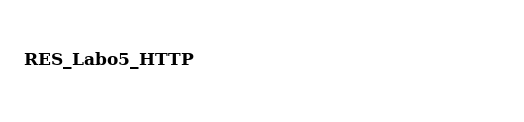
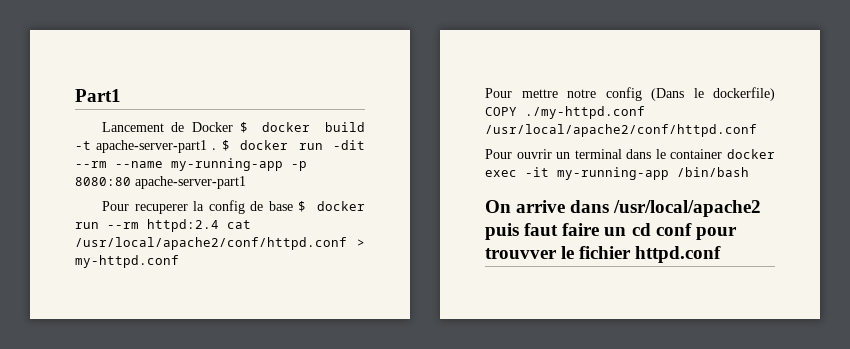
- RES_Labo5_HTTP
+ Part1
+ Lancement de Docker $ docker build -t apache-server-part1 . $ docker run -dit --rm --name my-running-app -p 8080:80 apache-server-part1
+ Pour recuperer la config de base $ docker run --rm httpd:2.4 cat /usr/local/apache2/conf/httpd.conf > my-httpd.conf
+ Pour mettre notre config (Dans le dockerfile) COPY ./my-httpd.conf /usr/local/apache2/conf/httpd.conf
+ Pour ouvrir un terminal dans le container docker exec -it my-running-app /bin/bash
+ On arrive dans /usr/local/apache2 puis faut faire un cd conf pour trouvver le fichier httpd.conf

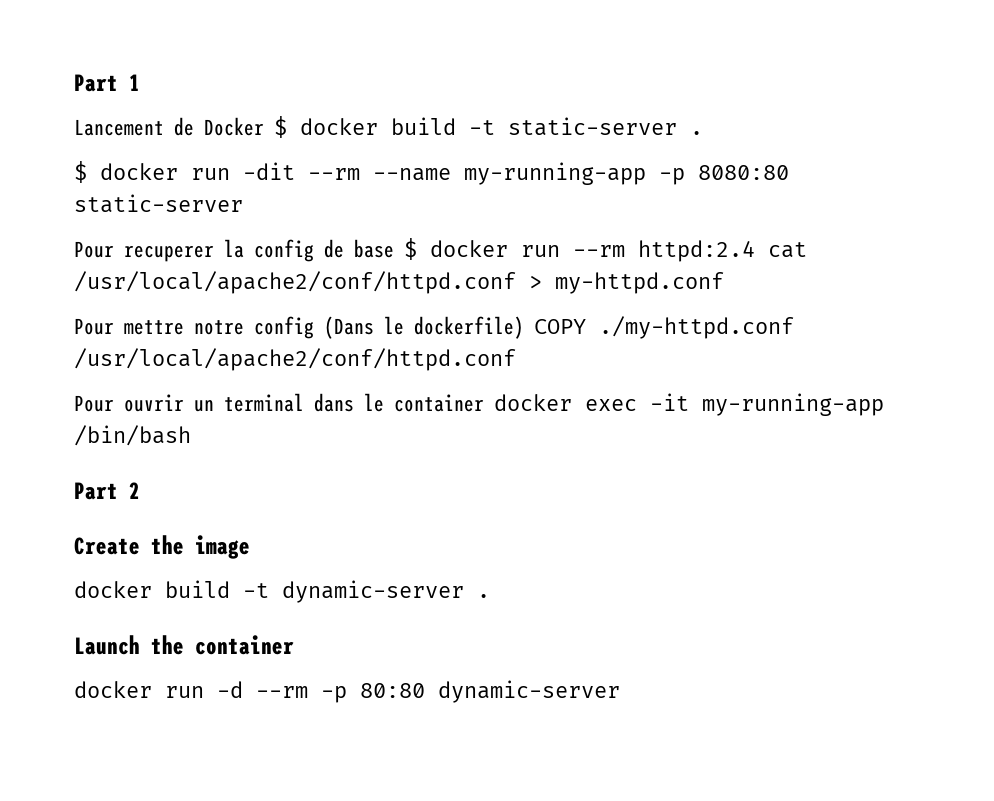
- Part1
+ Part 1
- Lancement de Docker $ docker build -t apache-server-part1 . $ docker run -dit --rm --name my-running-app -p 8080:80 apache-server-part1
+ Lancement de Docker $ docker build -t static-server .
+ $ docker run -dit --rm --name my-running-app -p 8080:80 static-server
- On arrive dans /usr/local/apache2 puis faut faire un cd conf pour trouvver le fichier httpd.conf
+ Part 2
+ Create the image
+ docker build -t dynamic-server .
+ Launch the container
+ docker run -d --rm -p 80:80 dynamic-server

